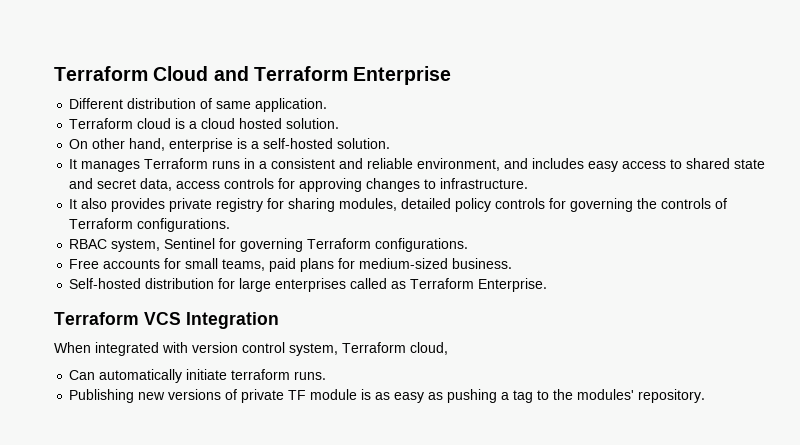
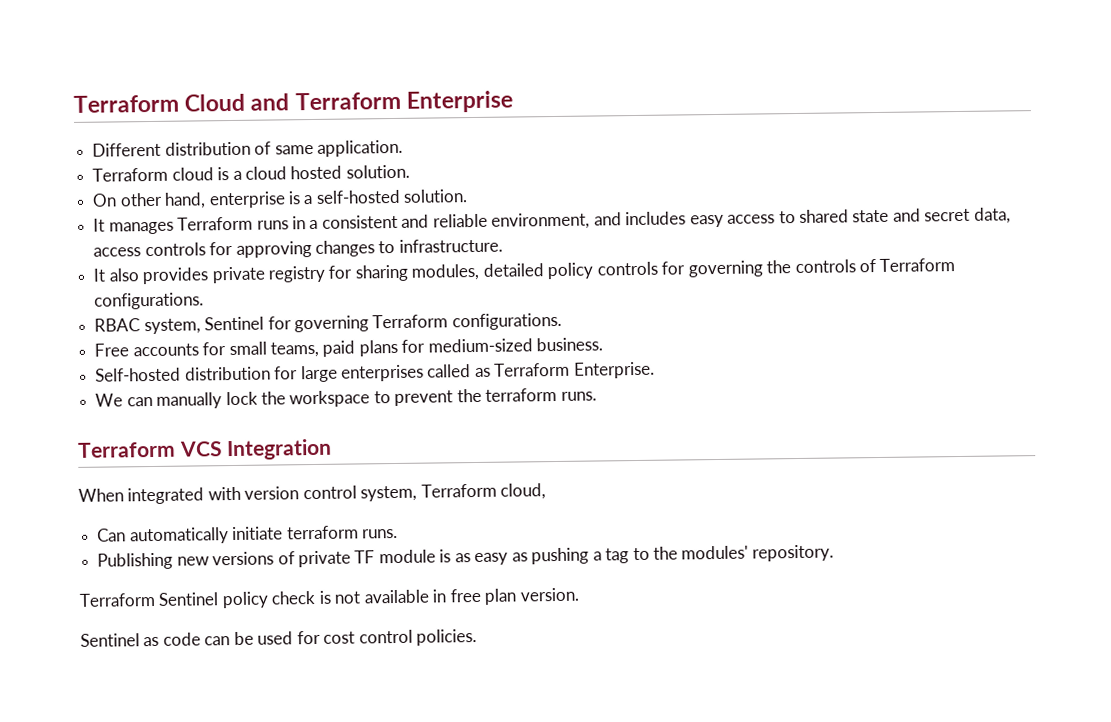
+ We can manually lock the workspace to prevent the terraform runs.
+ Terraform Sentinel policy check is not available in free plan version.
+ Sentinel as code can be used for cost control policies.

